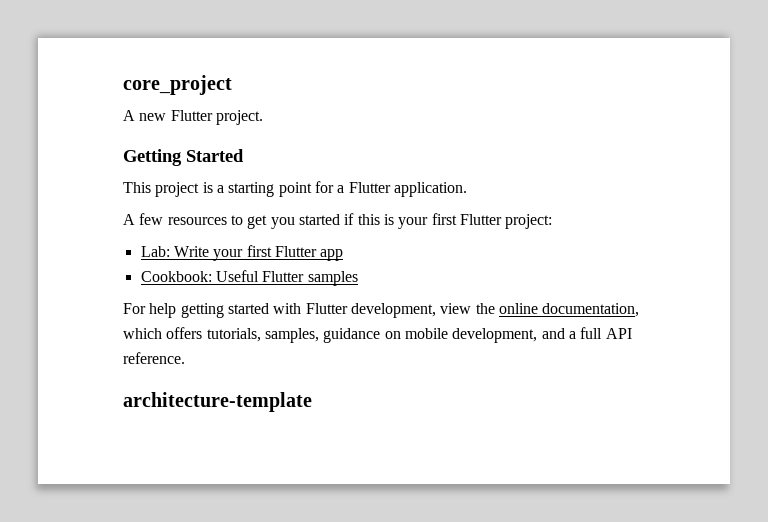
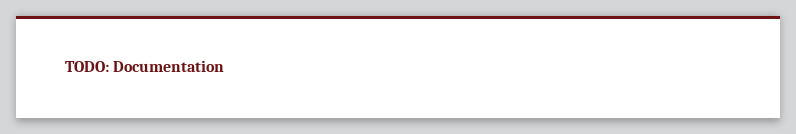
- core_project
- A new Flutter project.
- Getting Started
- This project is a starting point for a Flutter application.
- A few resources to get you started if this is your first Flutter project:
- Lab: Write your first Flutter app
- Cookbook: Useful Flutter samples
- For help getting started with Flutter development, view the online documentation, which offers tutorials, samples, guidance on mobile development, and a full API reference.
- architecture-template
+ TODO: Documentation

